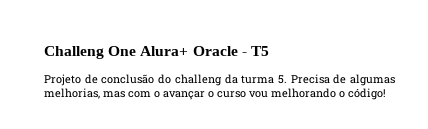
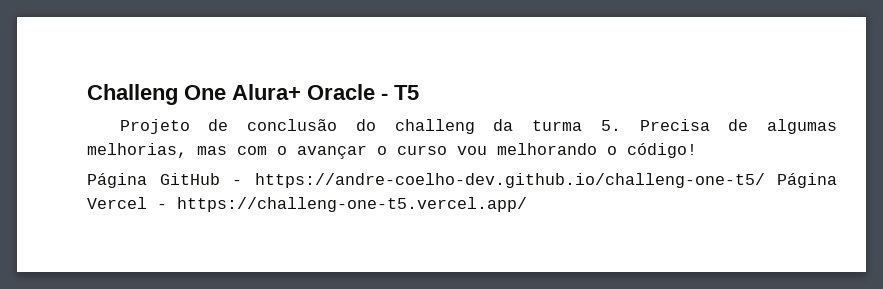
+ Página GitHub - https://andre-coelho-dev.github.io/challeng-one-t5/ Página Vercel - https://challeng-one-t5.vercel.app/

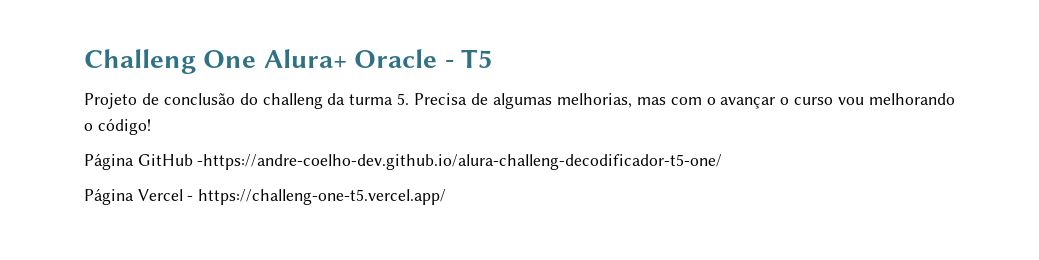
- Página GitHub - https://andre-coelho-dev.github.io/challeng-one-t5/ Página Vercel - https://challeng-one-t5.vercel.app/
+ Página GitHub -https://andre-coelho-dev.github.io/alura-challeng-decodificador-t5-one/
+ Página Vercel - https://challeng-one-t5.vercel.app/

